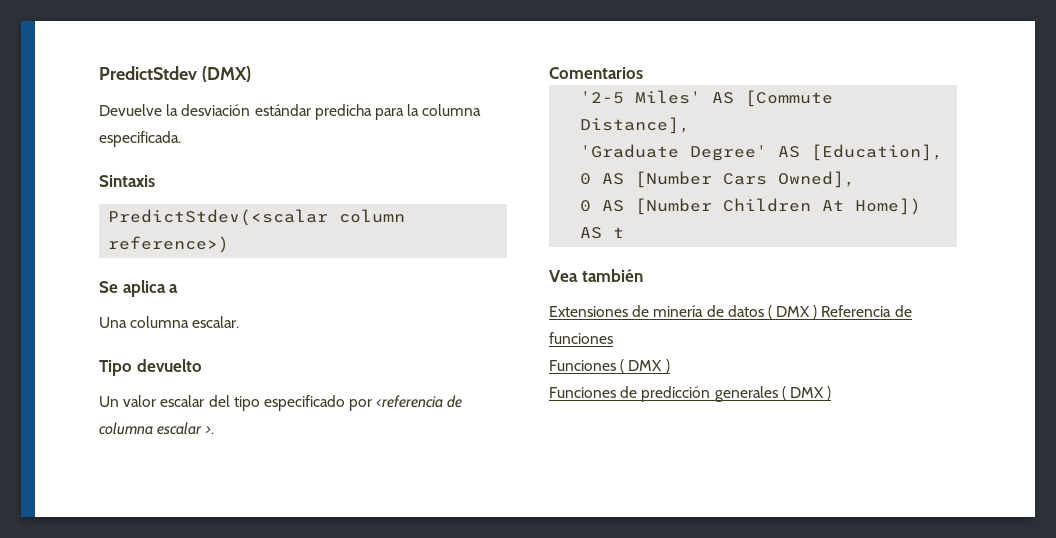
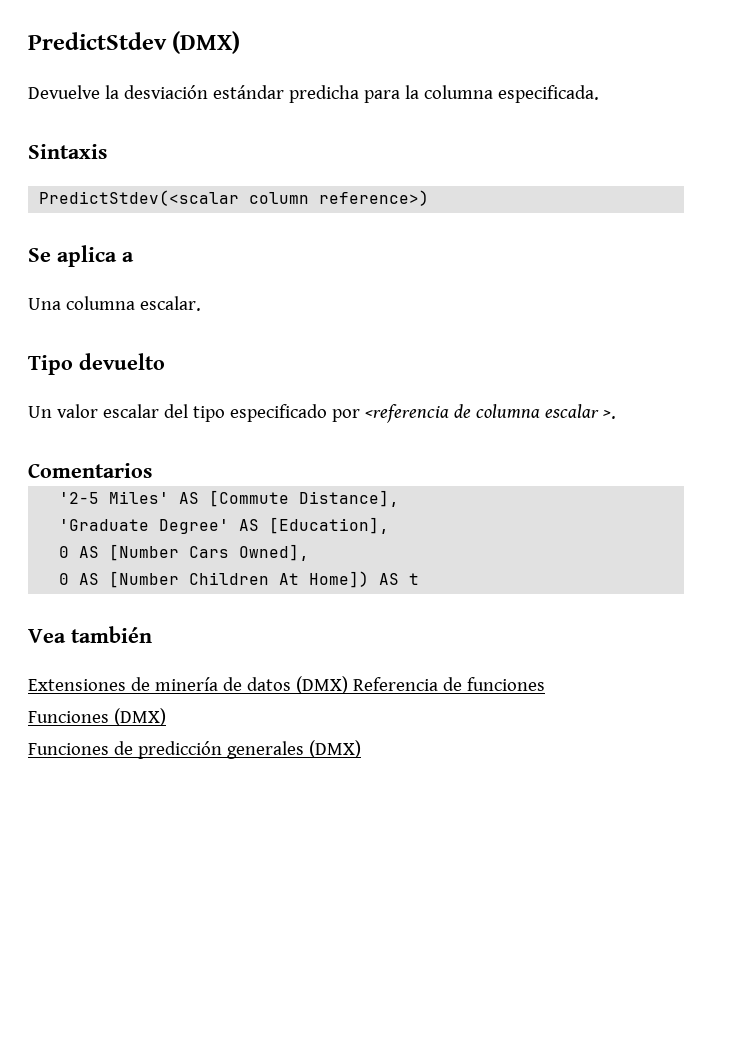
- Extensiones de minería de datos ( DMX ) Referencia de funciones
+ Extensiones de minería de datos (DMX) Referencia de funciones
- Funciones ( DMX )
+ Funciones (DMX)
- Funciones de predicción generales ( DMX )
+ Funciones de predicción generales (DMX)

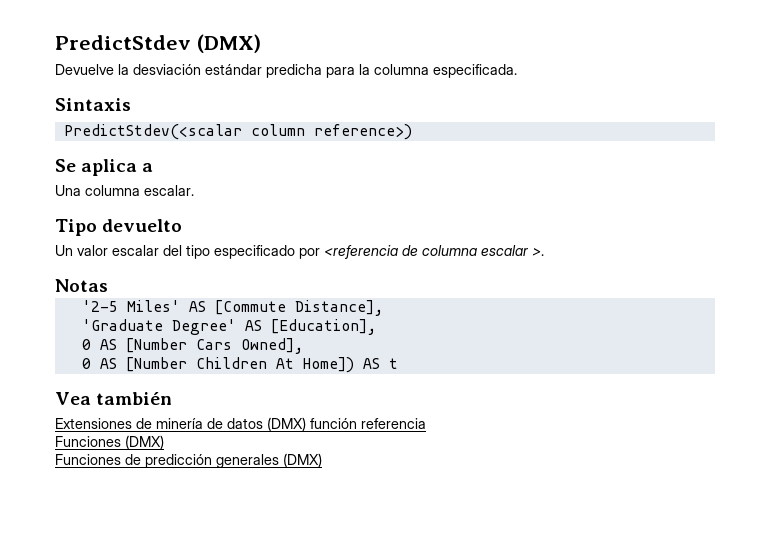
- Comentarios
+ Notas
- Extensiones de minería de datos (DMX) Referencia de funciones
+ Extensiones de minería de datos (DMX) función referencia

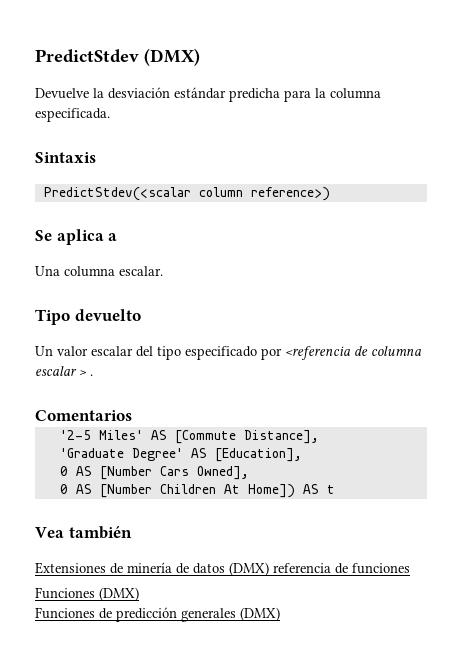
- Un valor escalar del tipo especificado por <referencia de columna escalar >.
- Notas
+ Un valor escalar del tipo especificado por <referencia de columna escalar > .
+ Comentarios
- Extensiones de minería de datos (DMX) función referencia
+ Extensiones de minería de datos (DMX) referencia de funciones

